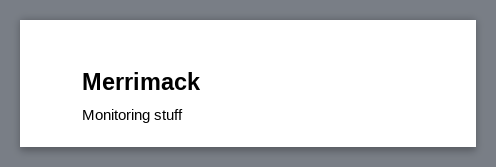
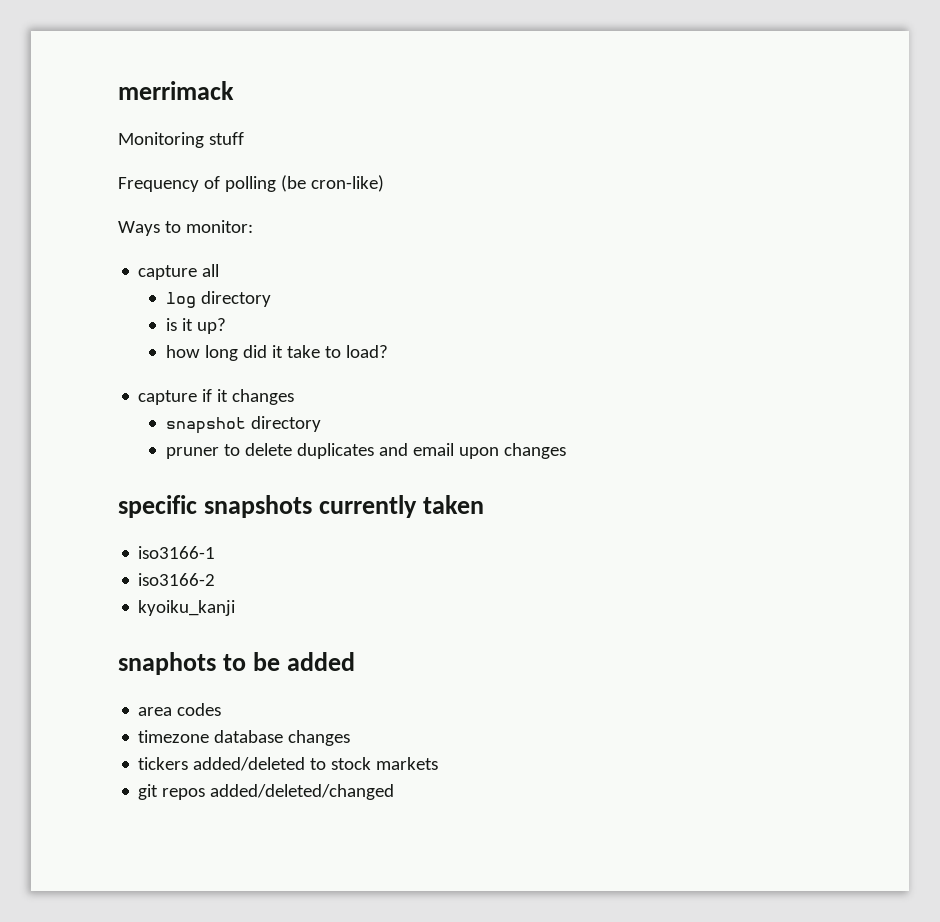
- Merrimack
+ merrimack
+ Frequency of polling (be cron-like)
+ Ways to monitor:
+ capture all
+ log directory
+ is it up?
+ how long did it take to load?
+ capture if it changes
+ snapshot directory
+ pruner to delete duplicates and email upon changes
+ specific snapshots currently taken
+ iso3166-1
+ iso3166-2
+ kyoiku_kanji
+ snaphots to be added
+ area codes
+ timezone database changes
+ tickers added/deleted to stock markets
+ git repos added/deleted/changed

